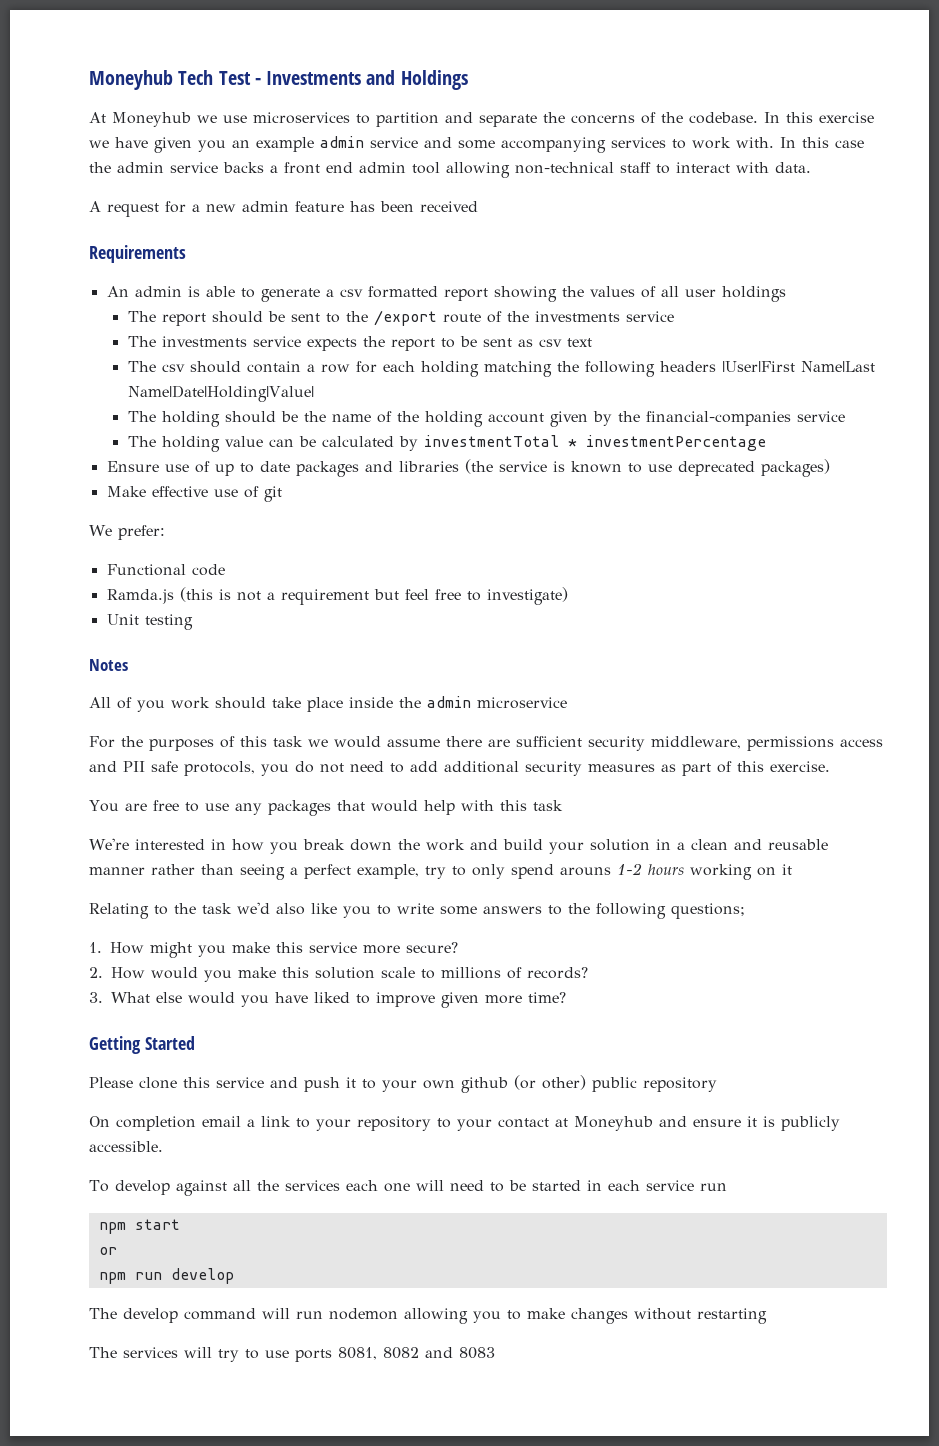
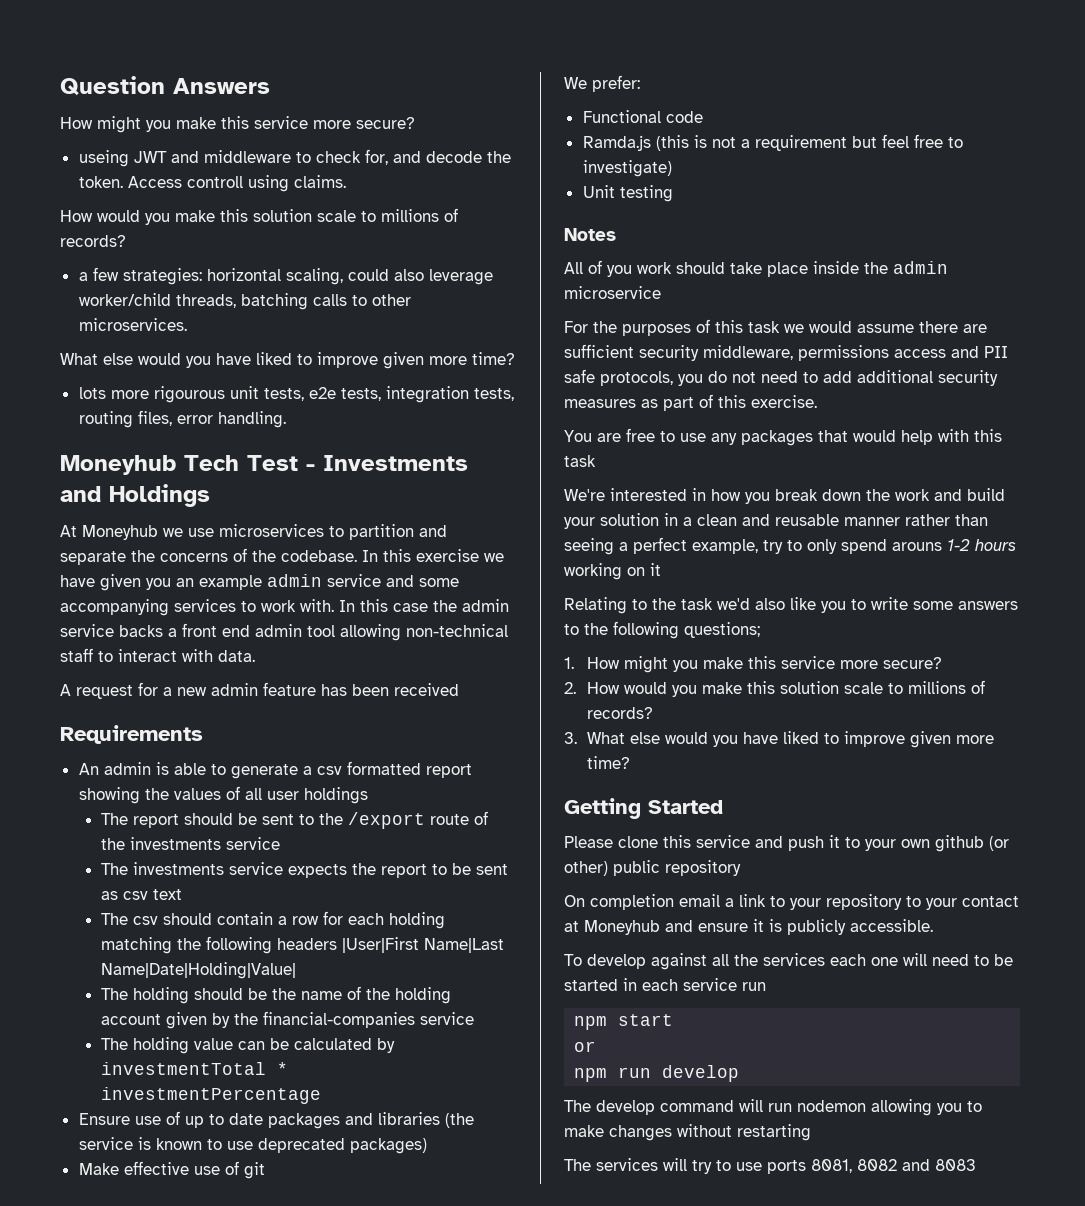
+ Question Answers
+ How might you make this service more secure?
+ useing JWT and middleware to check for, and decode the token. Access controll using claims.
+ How would you make this solution scale to millions of records?
+ a few strategies: horizontal scaling, could also leverage worker/child threads, batching calls to other microservices.
+ What else would you have liked to improve given more time?
+ lots more rigourous unit tests, e2e tests, integration tests, routing files, error handling.

